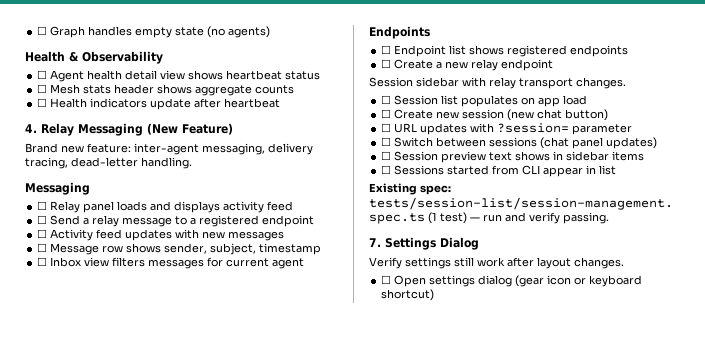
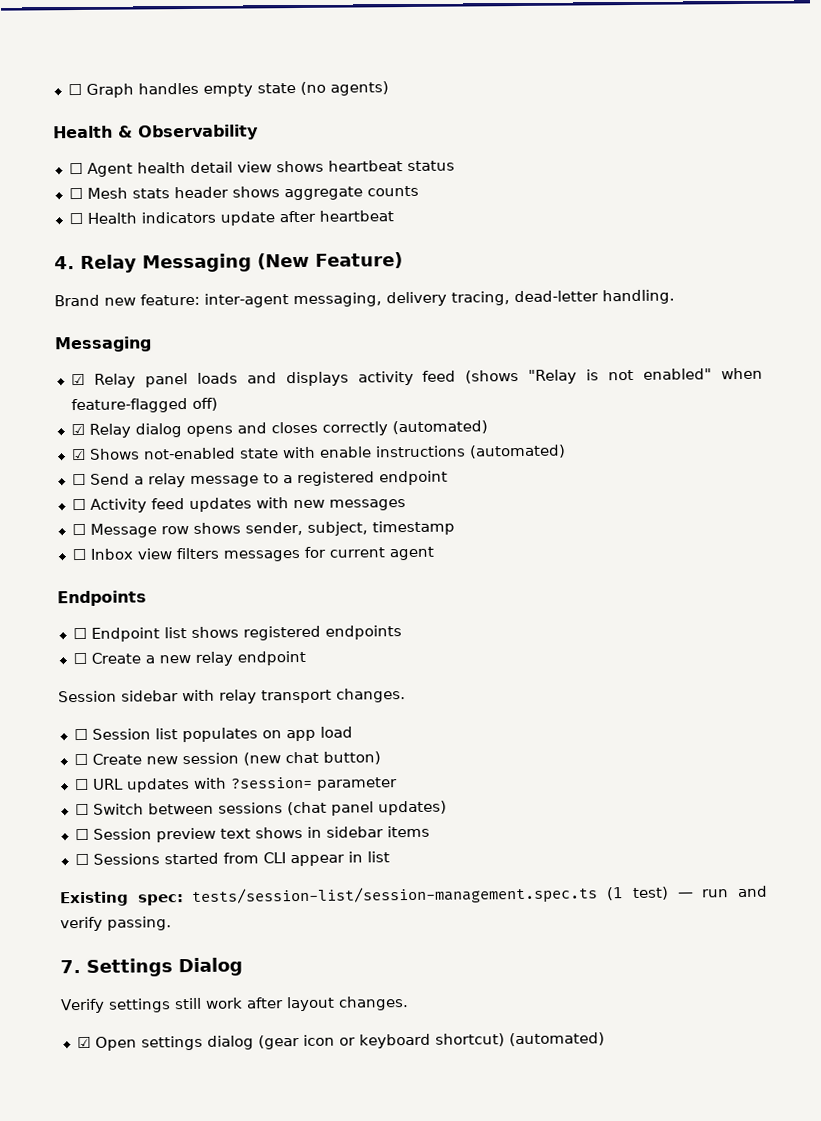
- ☐ Relay panel loads and displays activity feed
+ ☑ Relay panel loads and displays activity feed (shows "Relay is not enabled" when feature-flagged off)
+ ☑ Relay dialog opens and closes correctly (automated)
+ ☑ Shows not-enabled state with enable instructions (automated)
- ☐ Open settings dialog (gear icon or keyboard shortcut)
+ ☑ Open settings dialog (gear icon or keyboard shortcut) (automated)

